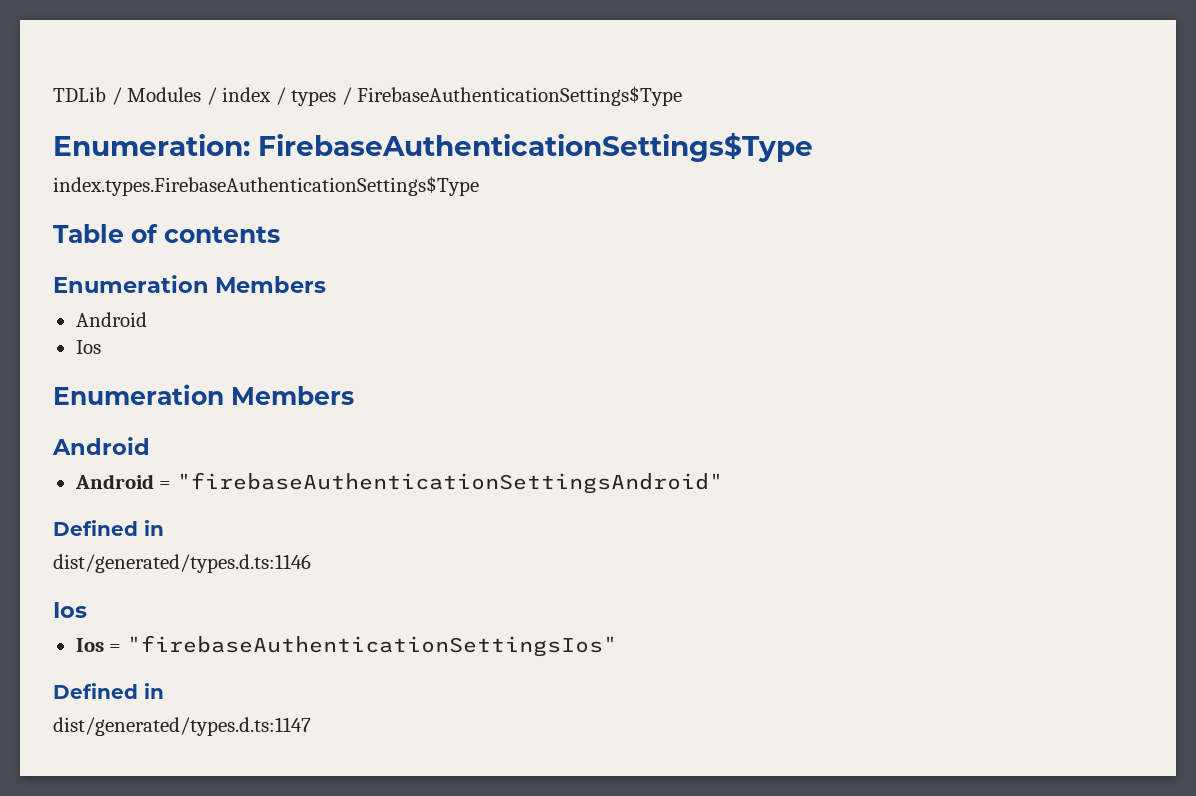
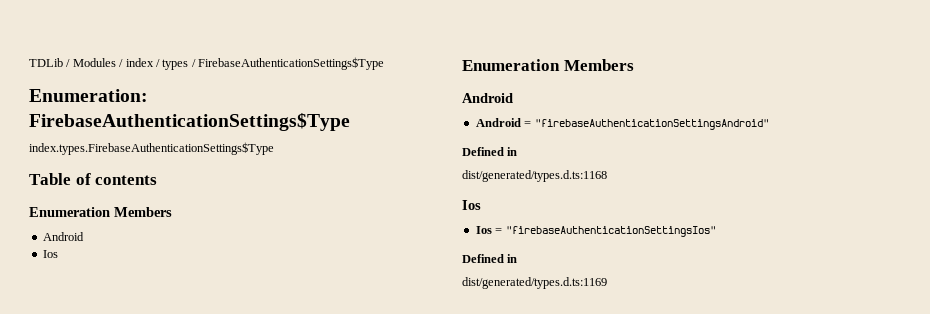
- dist/generated/types.d.ts:1146
+ dist/generated/types.d.ts:1168
- dist/generated/types.d.ts:1147
+ dist/generated/types.d.ts:1169

